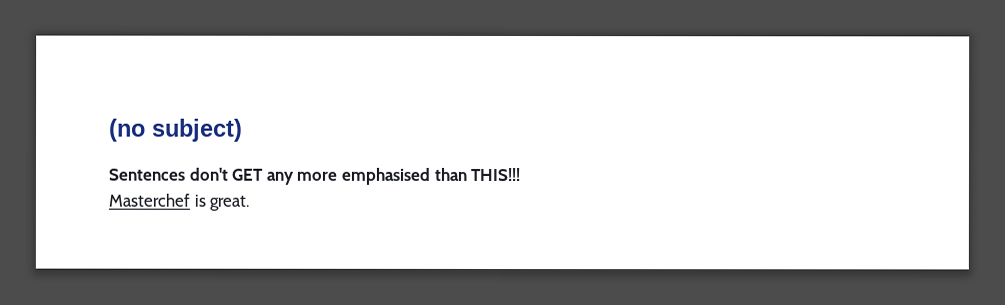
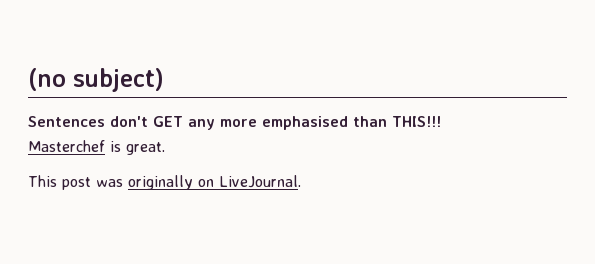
+ This post was originally on LiveJournal.

